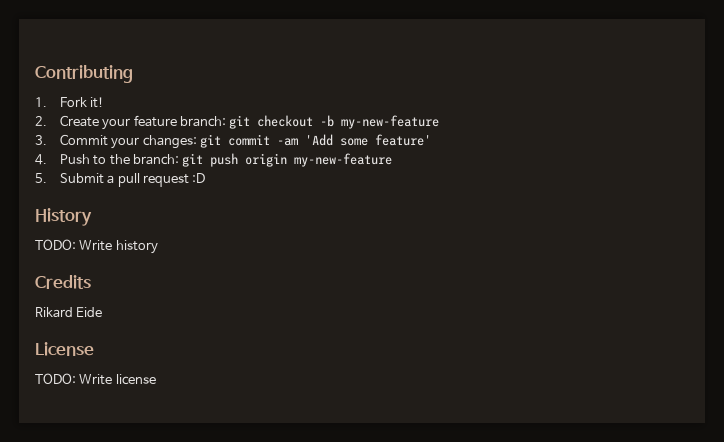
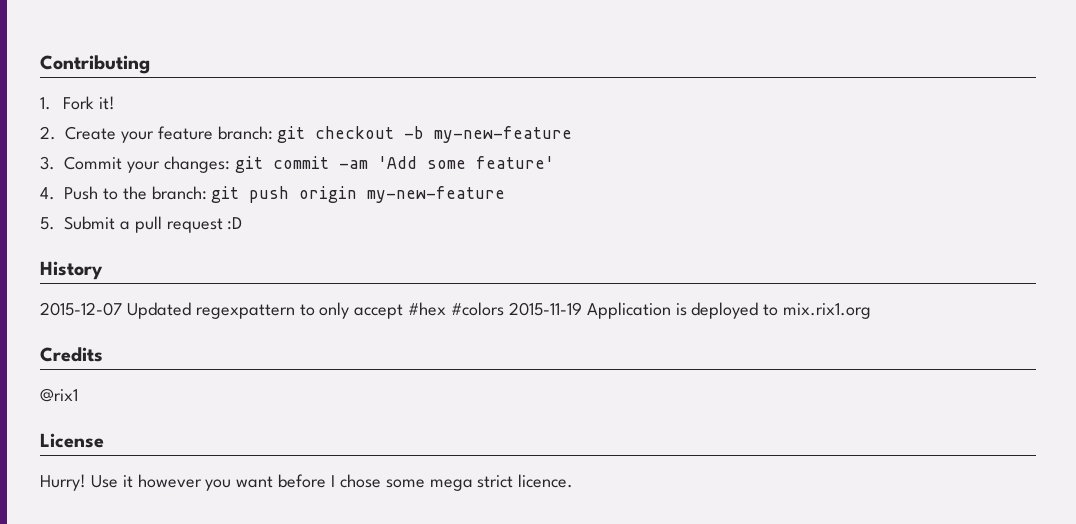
- TODO: Write history
+ 2015-12-07 Updated regexpattern to only accept #hex #colors 2015-11-19 Application is deployed to mix.rix1.org
- Rikard Eide
+ @rix1
- TODO: Write license
+ Hurry! Use it however you want before I chose some mega strict licence.

